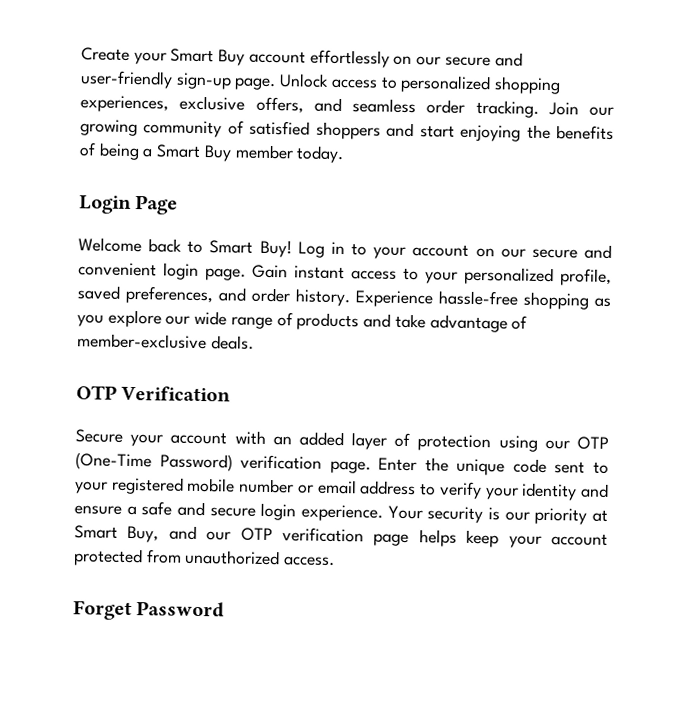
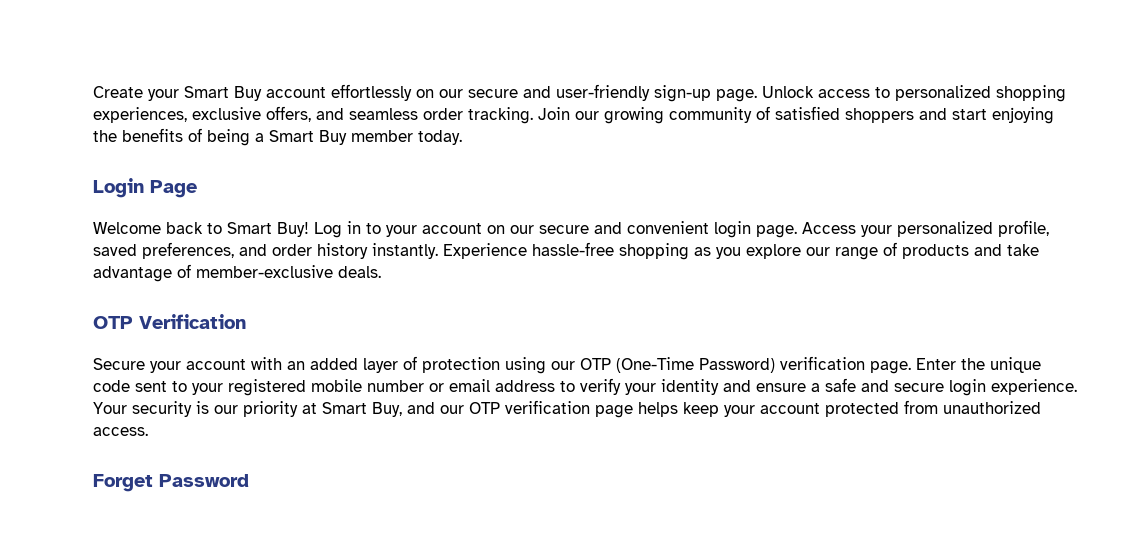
- Gain instant access to your personalized profile, saved preferences, and order history.
+ Access your personalized profile, saved preferences, and order history instantly.
- Experience hassle-free shopping as you explore our wide range of products and take advantage of member-exclusive deals.
+ Experience hassle-free shopping as you explore our range of products and take advantage of member-exclusive deals.

